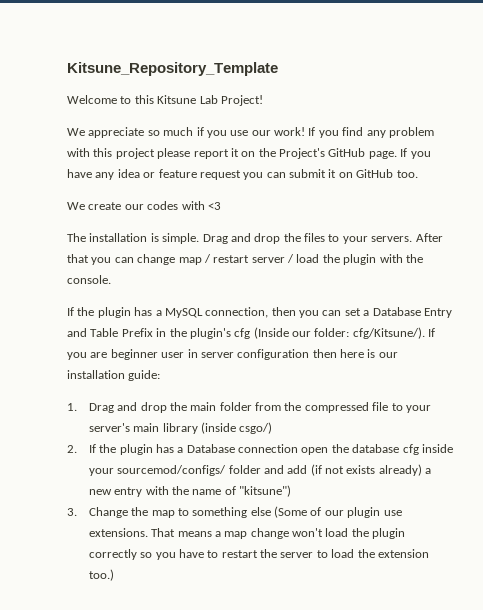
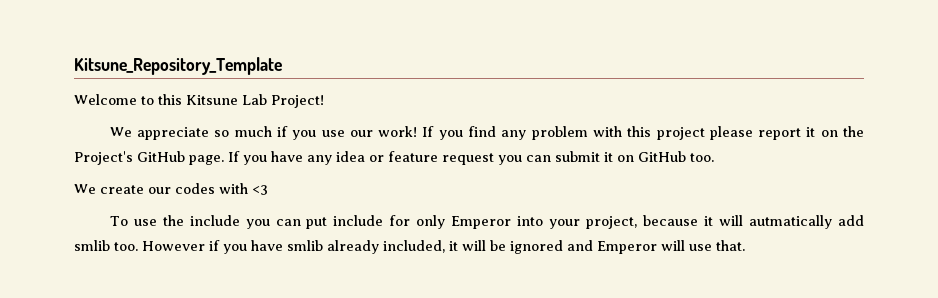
- The installation is simple. Drag and drop the files to your servers. After that you can change map / restart server / load the plugin with the console.
- If the plugin has a MySQL connection, then you can set a Database Entry and Table Prefix in the plugin's cfg (Inside our folder: cfg/Kitsune/). If you are beginner user in server configuration then here is our installation guide:
- 1. Drag and drop the main folder from the compressed file to your server's main library (inside csgo/)
- 2. If the plugin has a Database connection open the database cfg inside your sourcemod/configs/ folder and add (if not exists already) a new entry with the name of "kitsune")
- 3. Change the map to something else (Some of our plugin use extensions. That means a map change won't load the plugin correctly so you have to restart the server to load the extension too.)
+ To use the include you can put include for only Emperor into your project, because it will autmatically add smlib too. However if you have smlib already included, it will be ignored and Emperor will use that.

